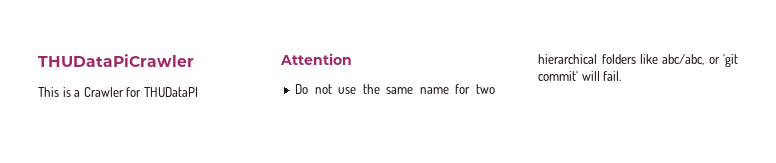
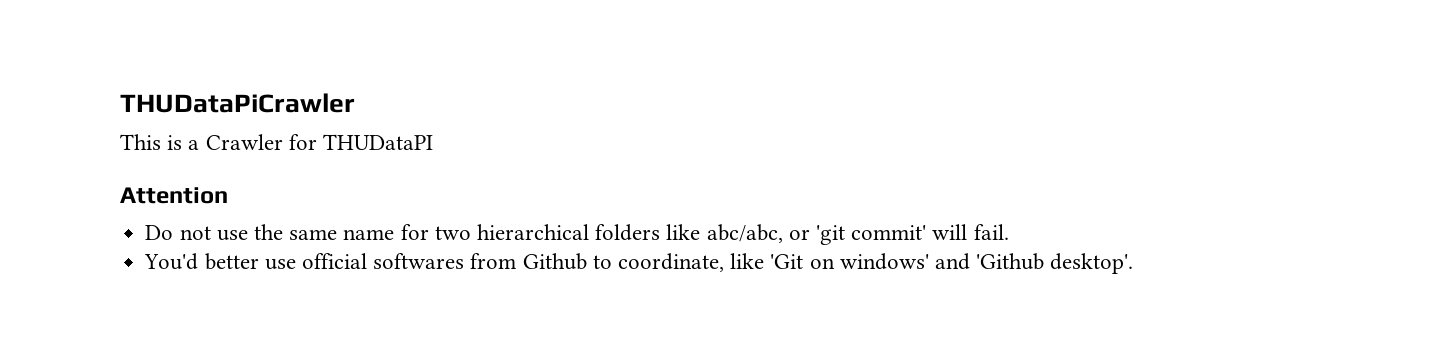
+ You'd better use official softwares from Github to coordinate, like 'Git on windows' and 'Github desktop'.

